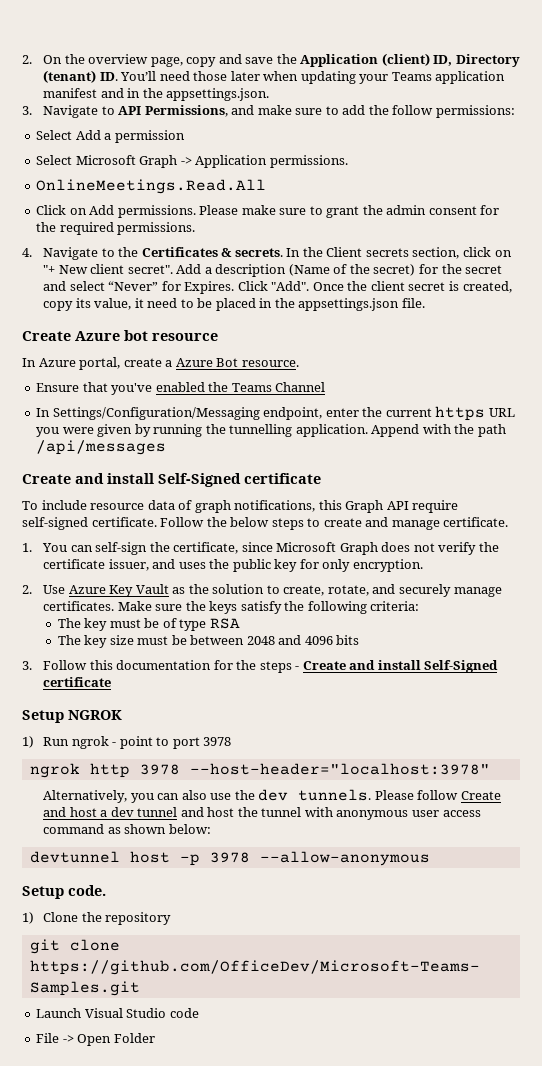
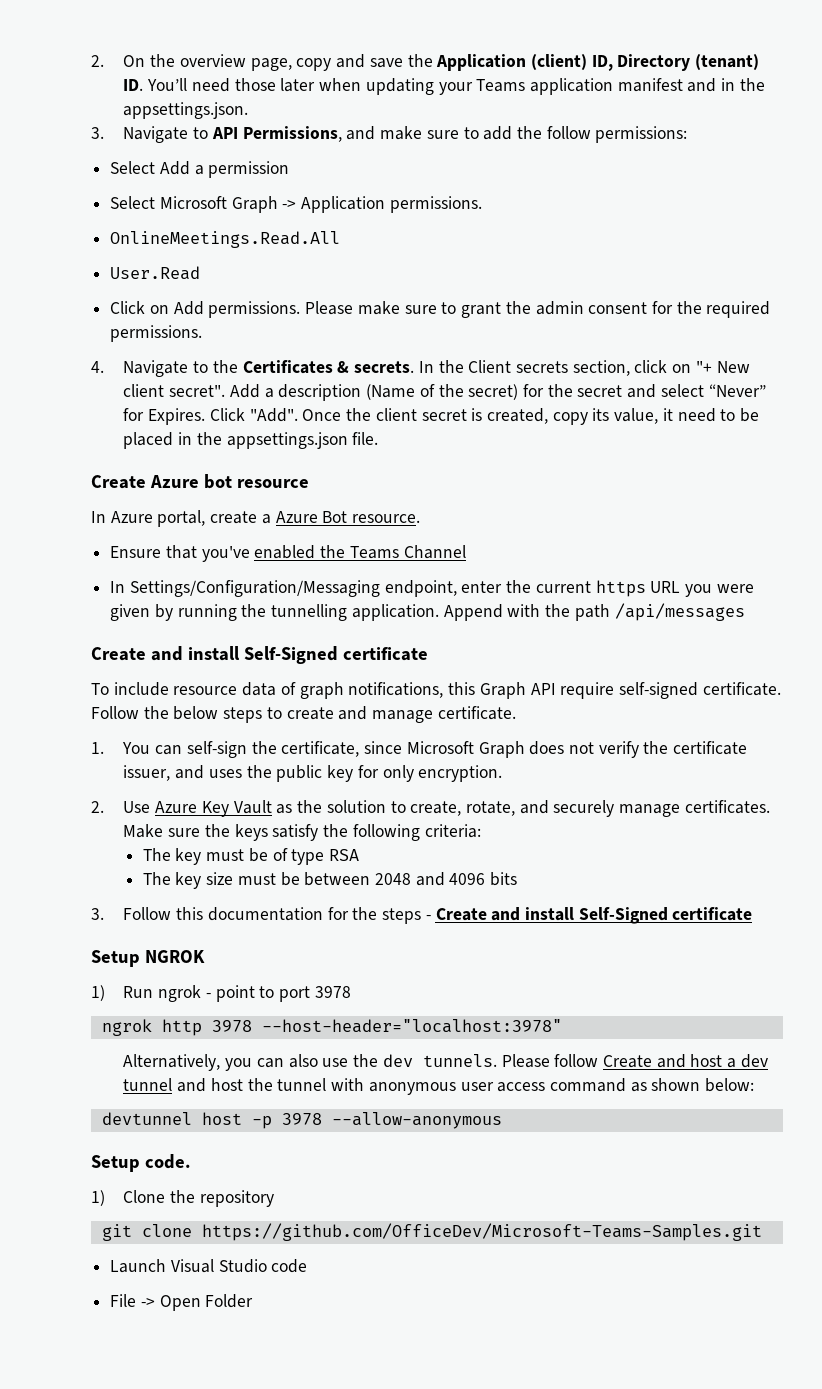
+ User.Read

